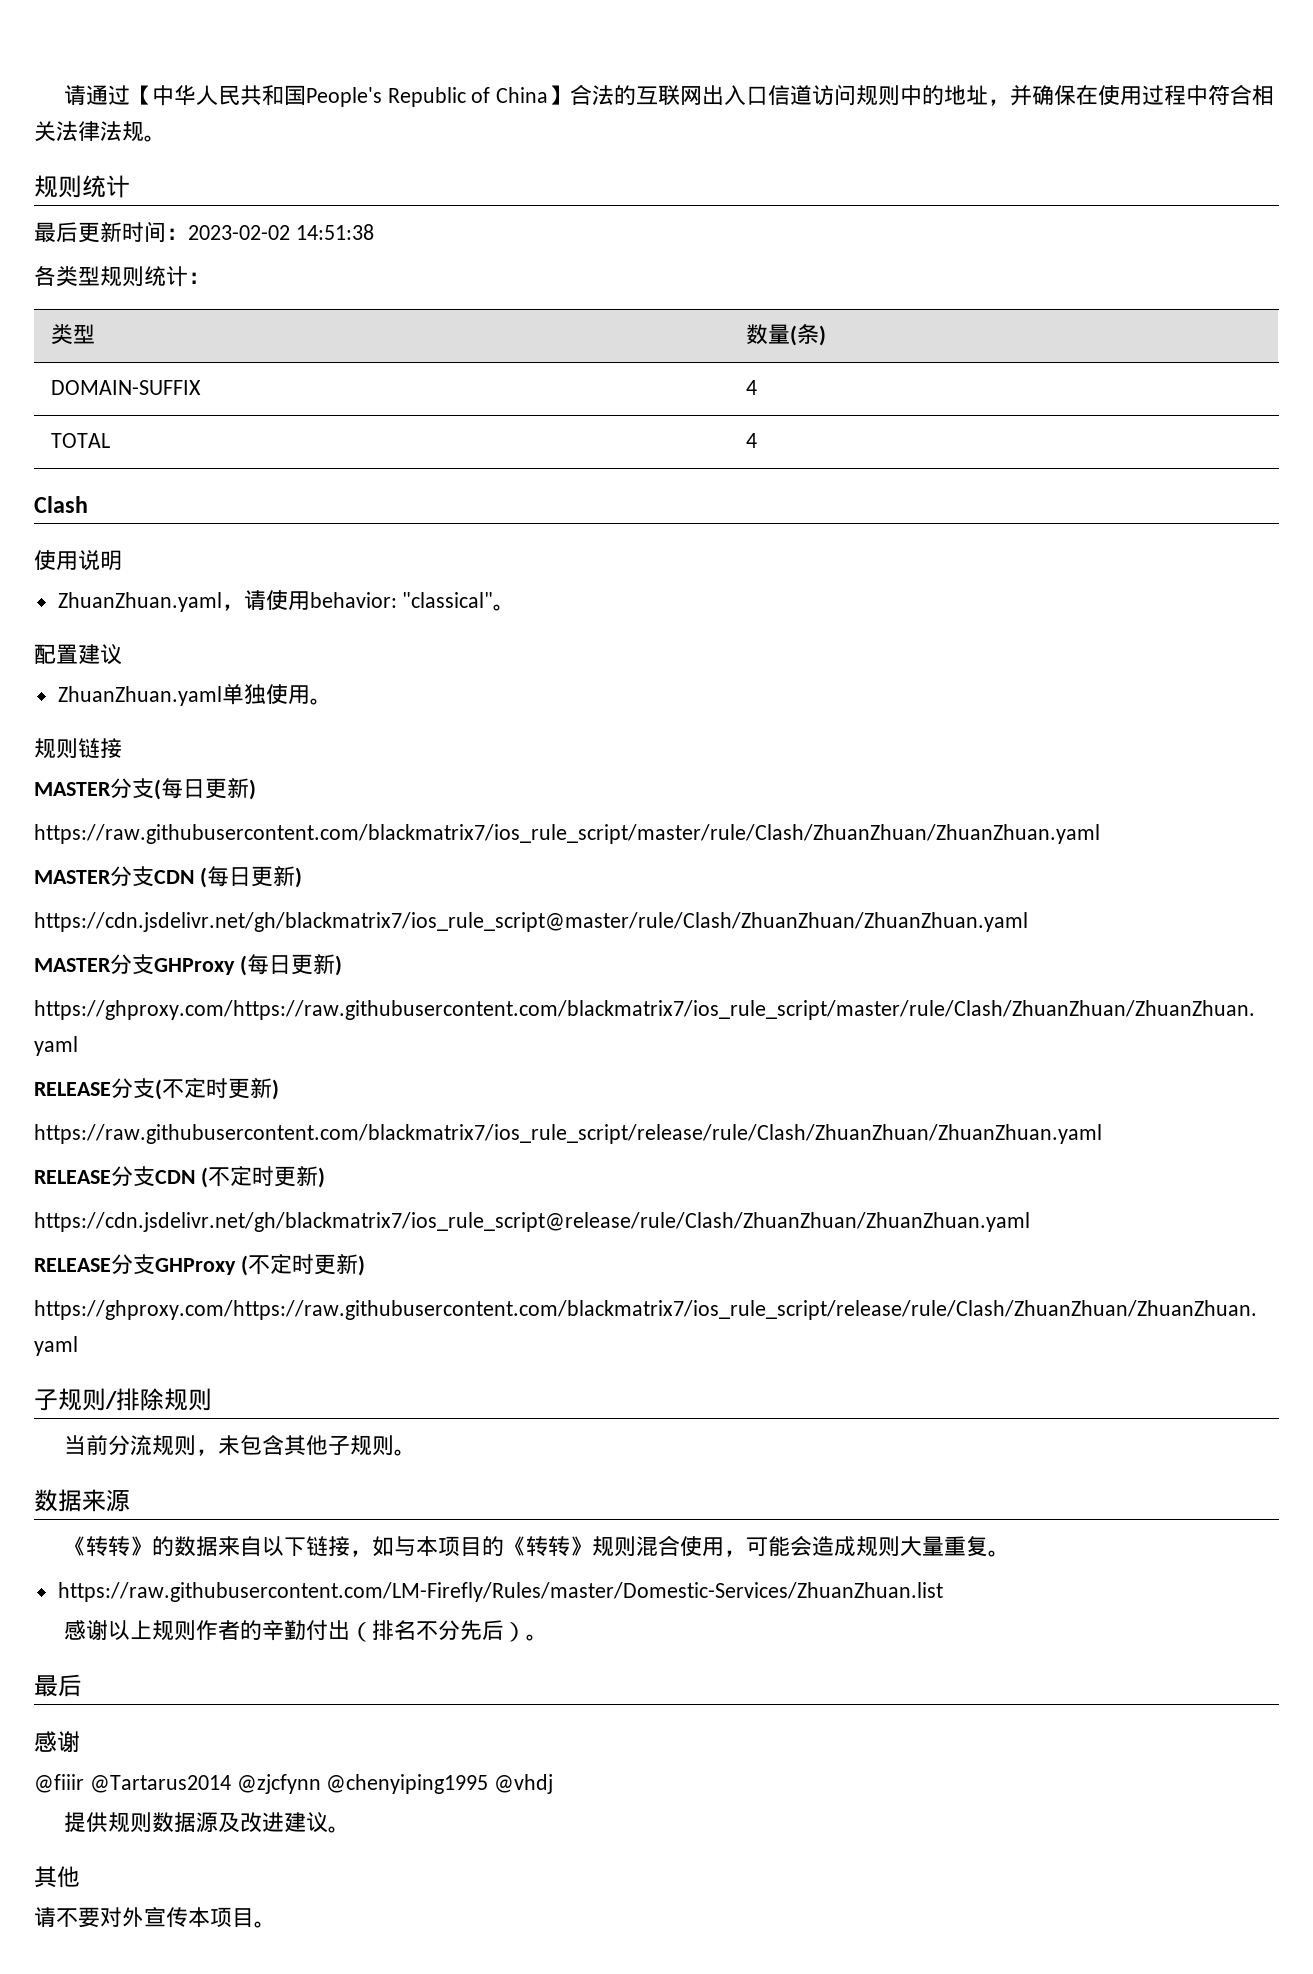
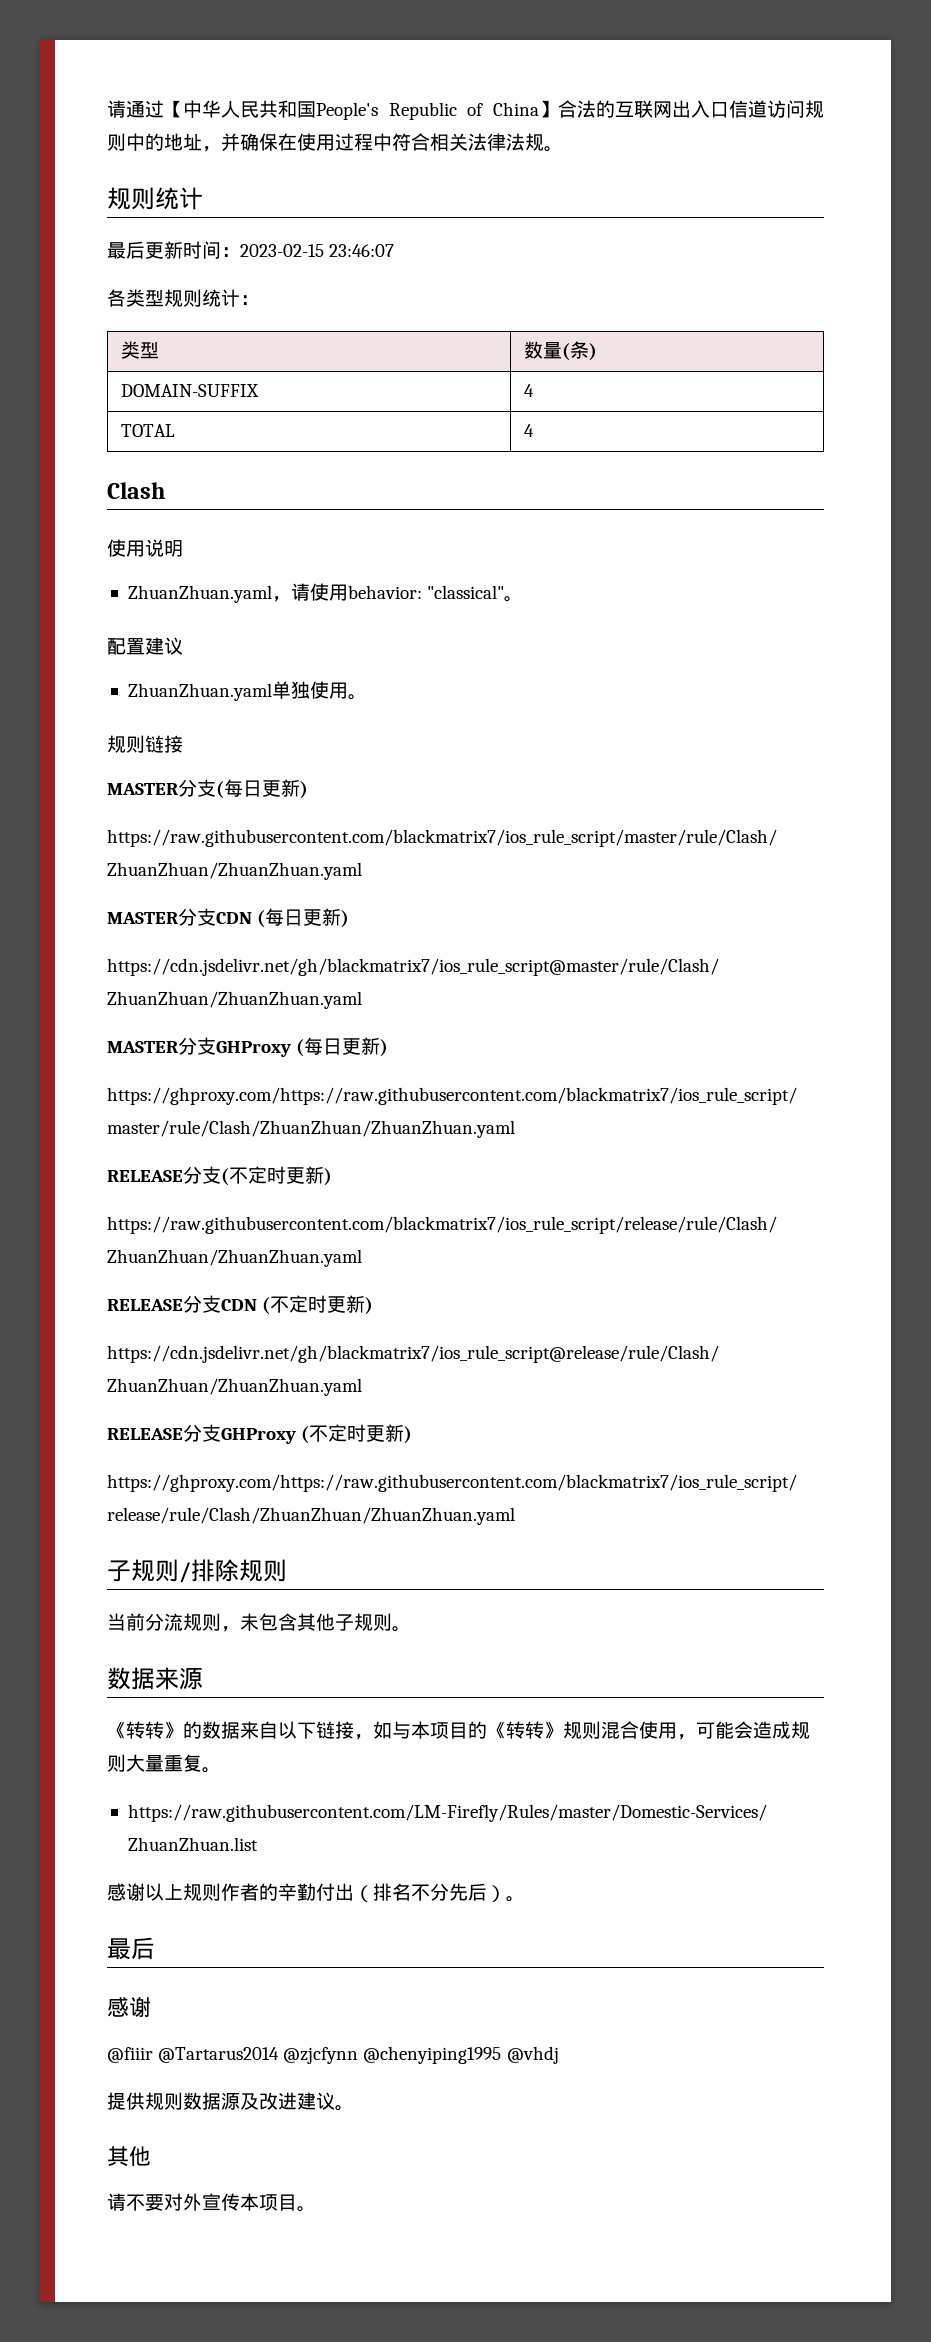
- 最后更新时间：2023-02-02 14:51:38
+ 最后更新时间：2023-02-15 23:46:07

